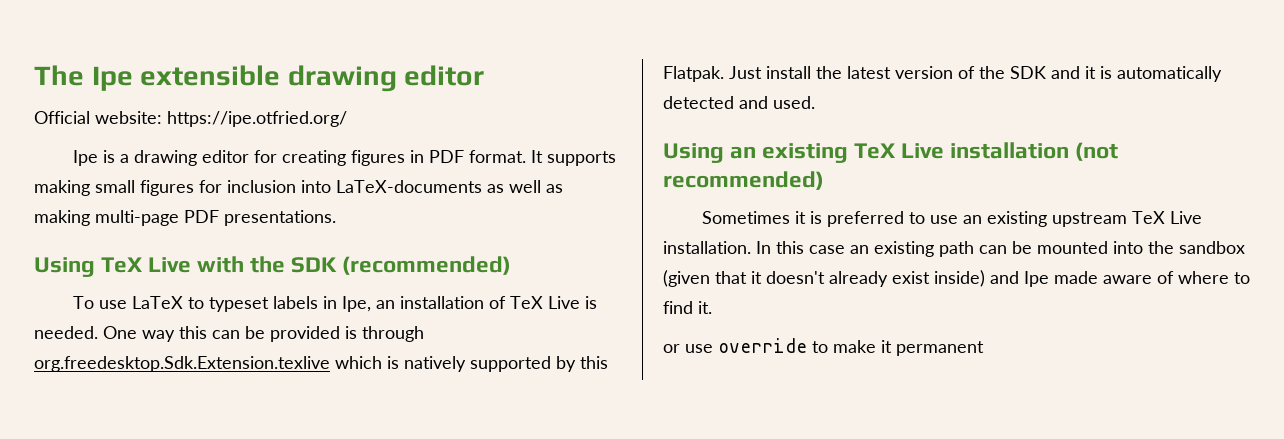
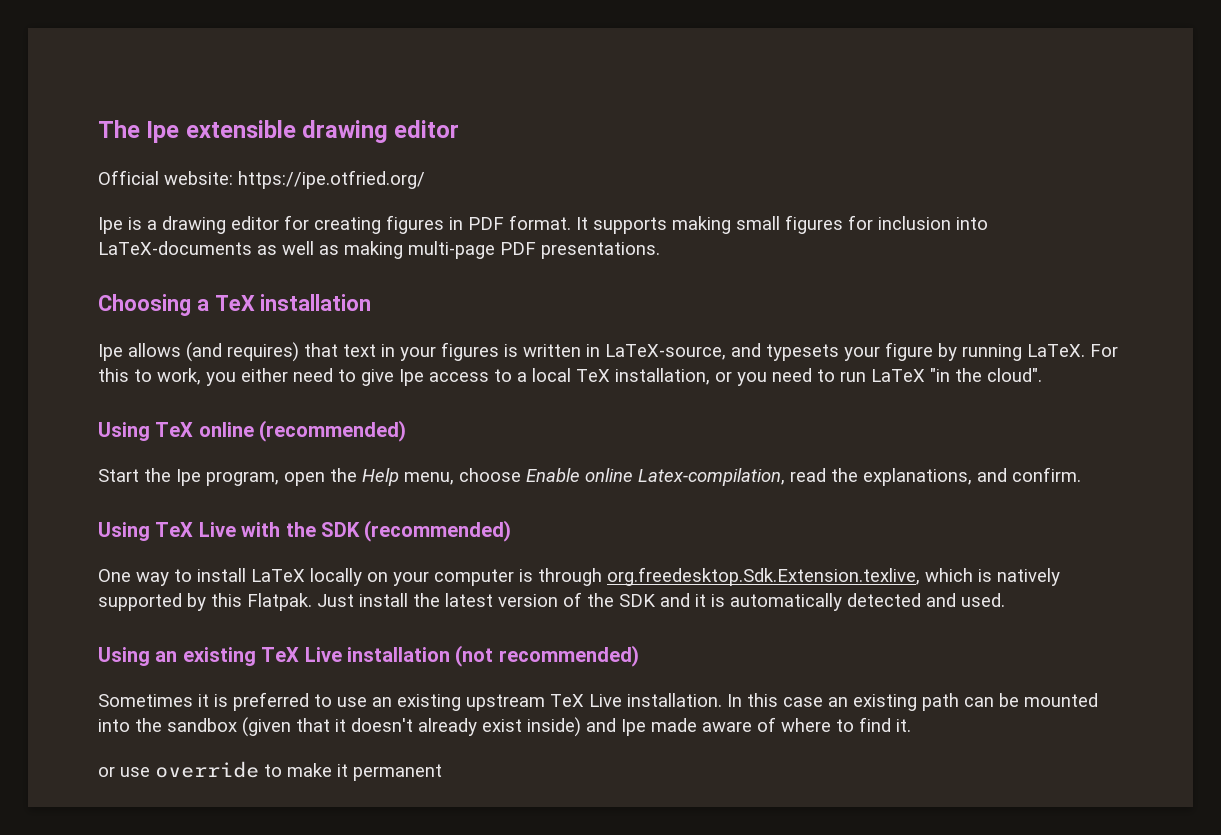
+ Choosing a TeX installation
+ Ipe allows (and requires) that text in your figures is written in LaTeX-source, and typesets your figure by running LaTeX. For this to work, you either need to give Ipe access to a local TeX installation, or you need to run LaTeX "in the cloud".
+ Using TeX online (recommended)
+ Start the Ipe program, open the Help menu, choose Enable online Latex-compilation, read the explanations, and confirm.
- To use LaTeX to typeset labels in Ipe, an installation of TeX Live is needed. One way this can be provided is through org.freedesktop.Sdk.Extension.texlive which is natively supported by this Flatpak.
+ One way to install LaTeX locally on your computer is through org.freedesktop.Sdk.Extension.texlive, which is natively supported by this Flatpak.

